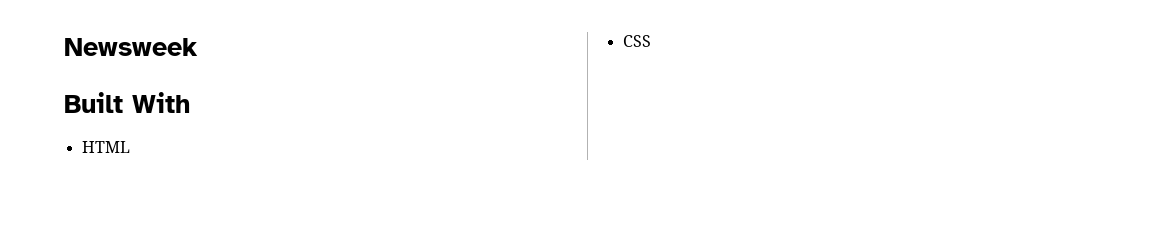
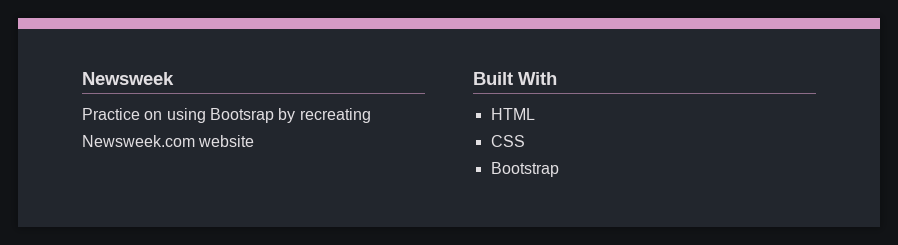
+ Practice on using Bootsrap by recreating Newsweek.com website
+ Bootstrap

